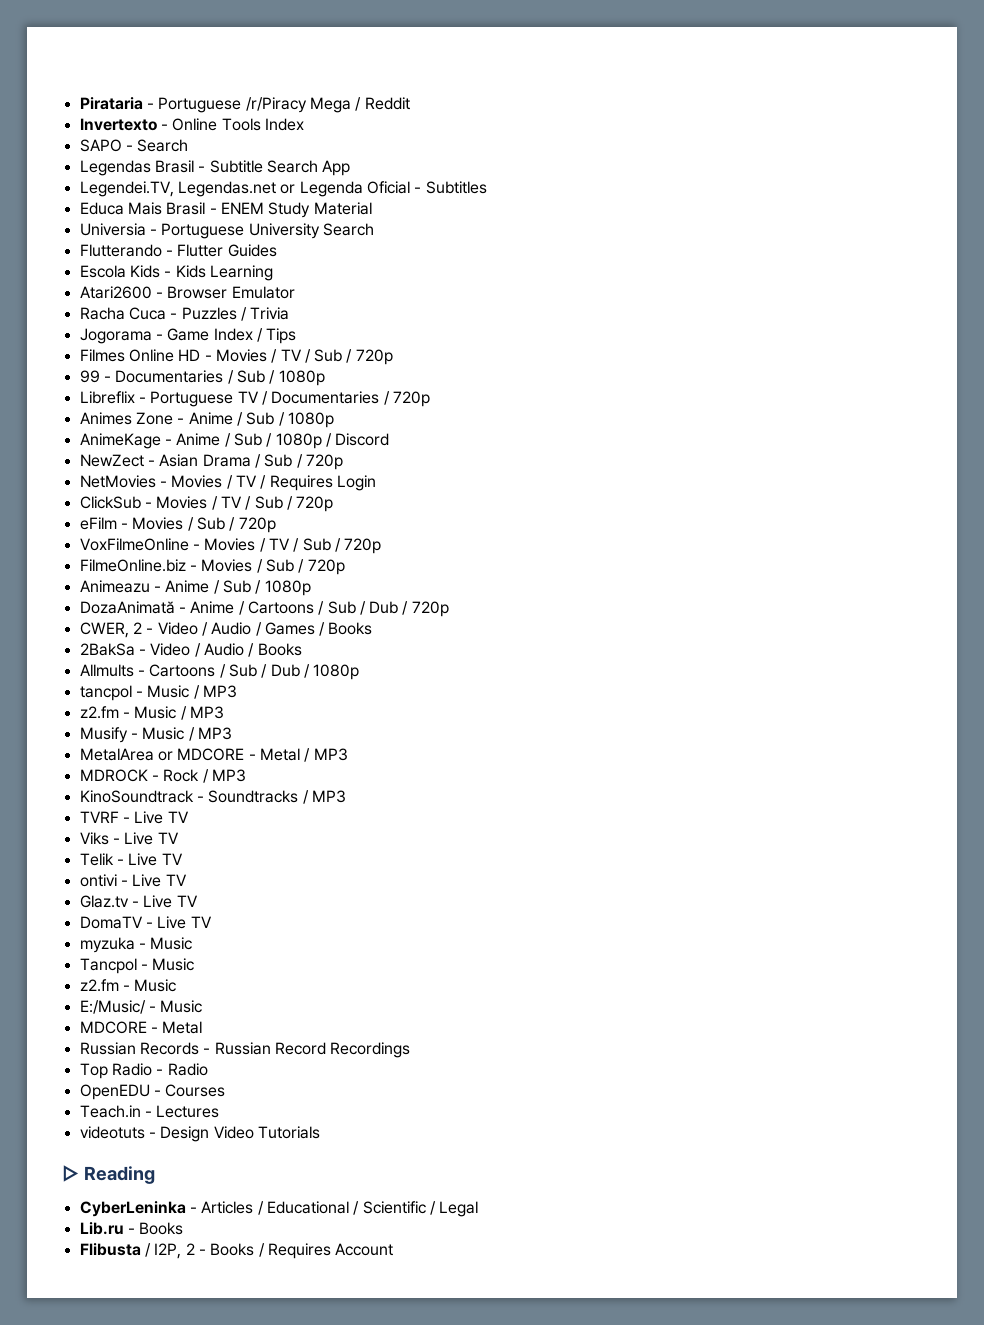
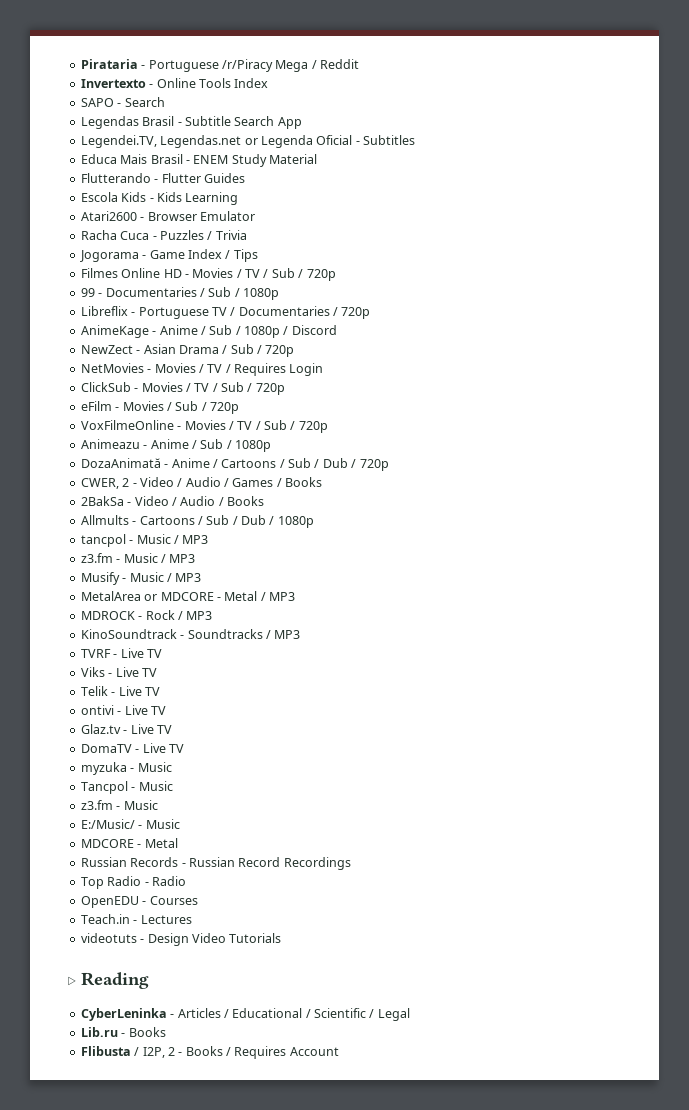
- Universia - Portuguese University Search
- Animes Zone - Anime / Sub / 1080p
- FilmeOnline.biz - Movies / Sub / 720p
- z2.fm - Music / MP3
+ z3.fm - Music / MP3
  Tancpol - Music
- z2.fm - Music
+ z3.fm - Music

